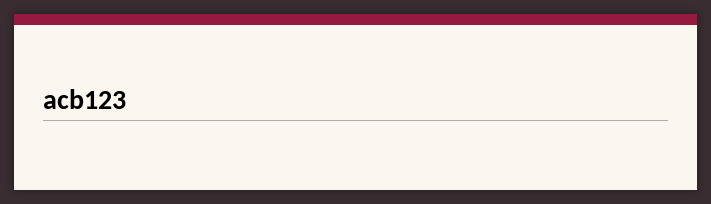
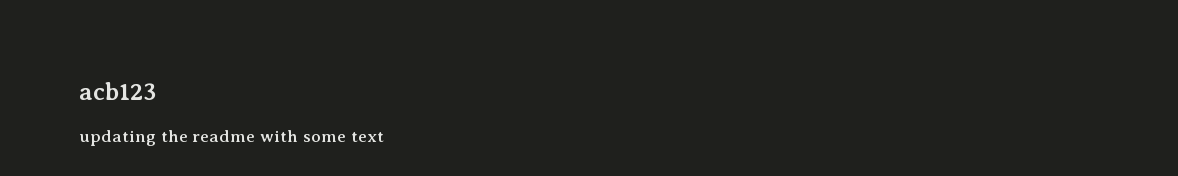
+ updating the readme with some text

